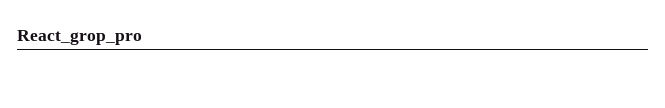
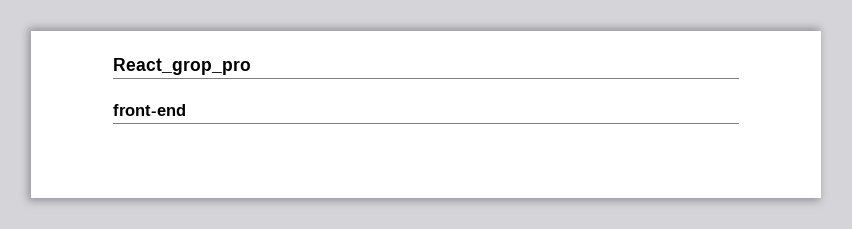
+ front-end

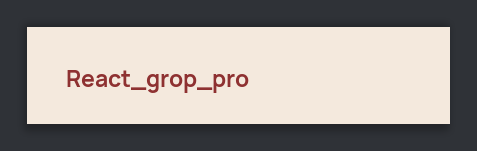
- front-end

